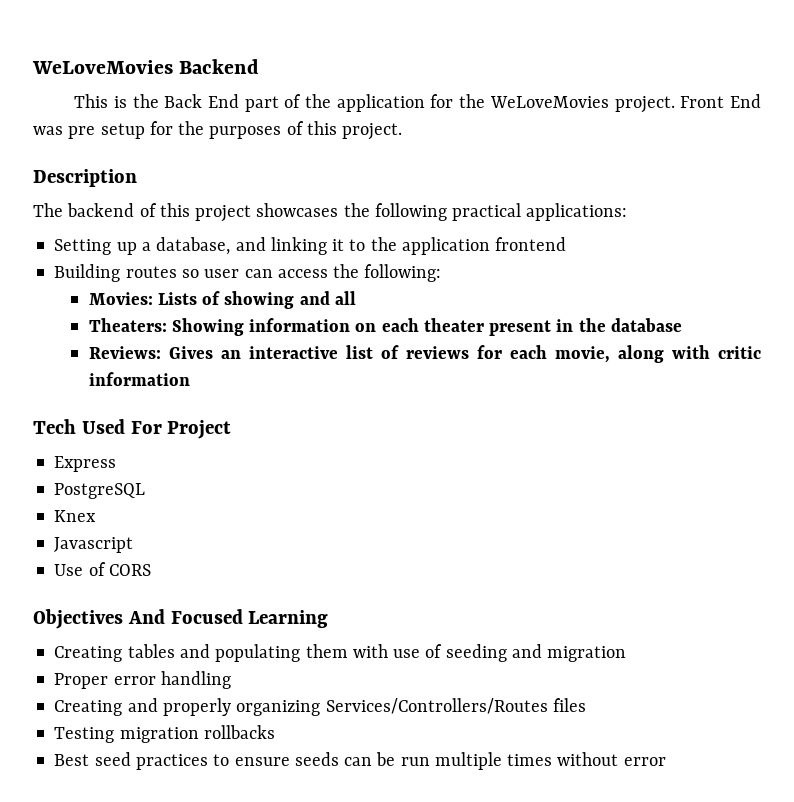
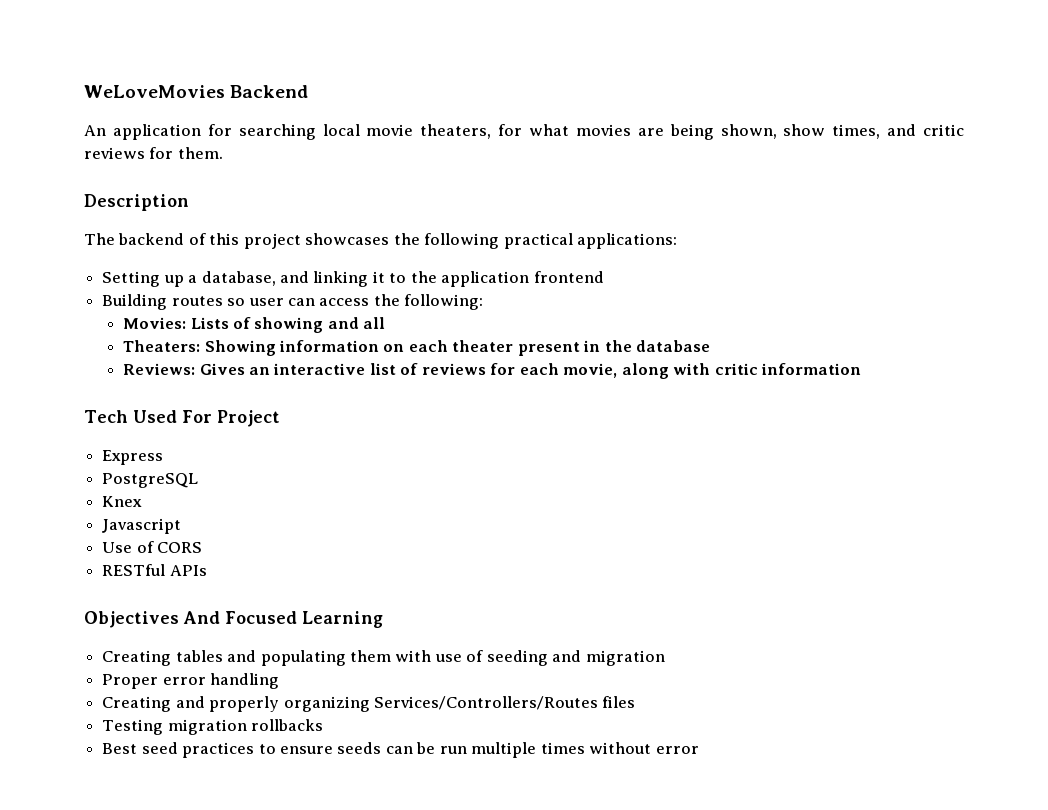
- This is the Back End part of the application for the WeLoveMovies project. Front End was pre setup for the purposes of this project.
+ An application for searching local movie theaters, for what movies are being shown, show times, and critic reviews for them.
+ RESTful APIs

